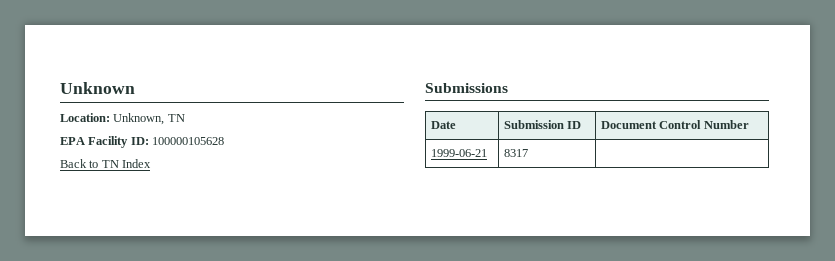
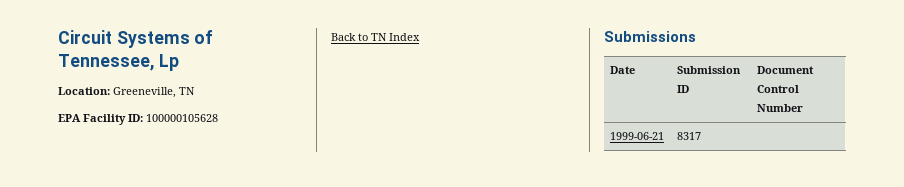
- Unknown
+ Circuit Systems of Tennessee, Lp
- Location: Unknown, TN
+ Location: Greeneville, TN

